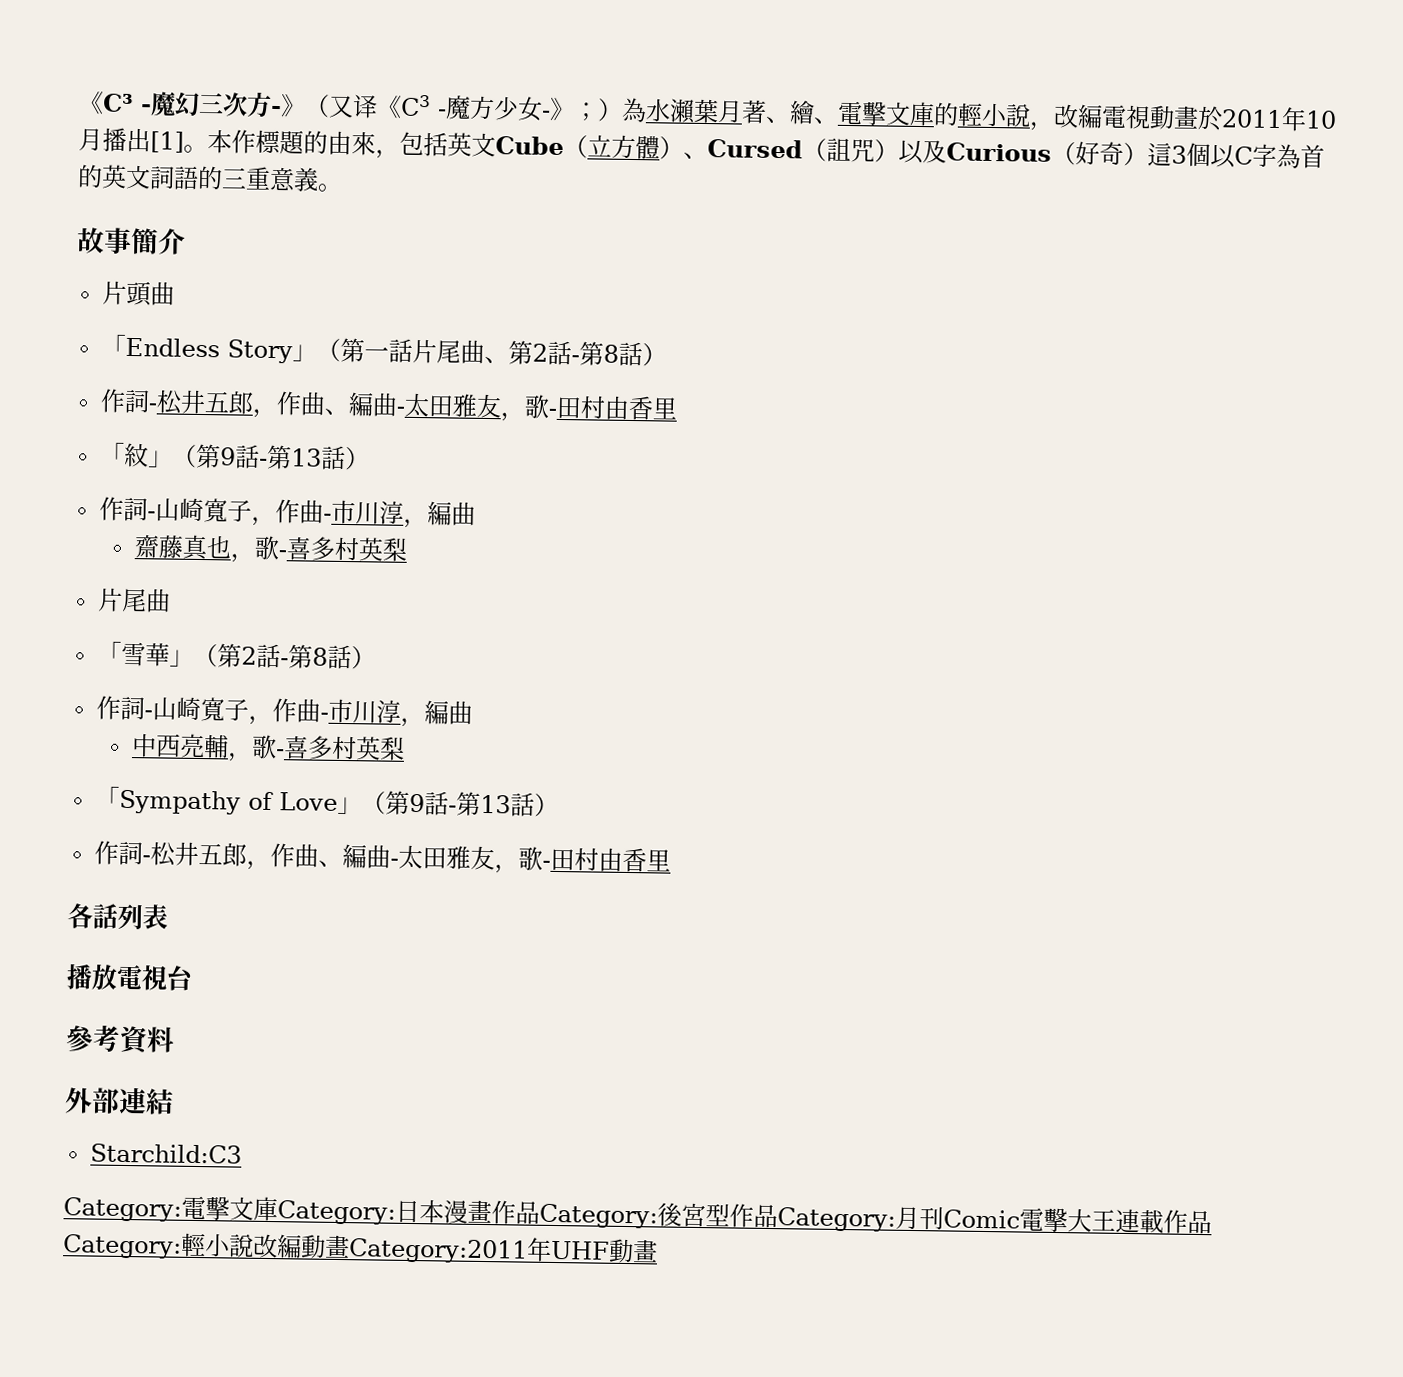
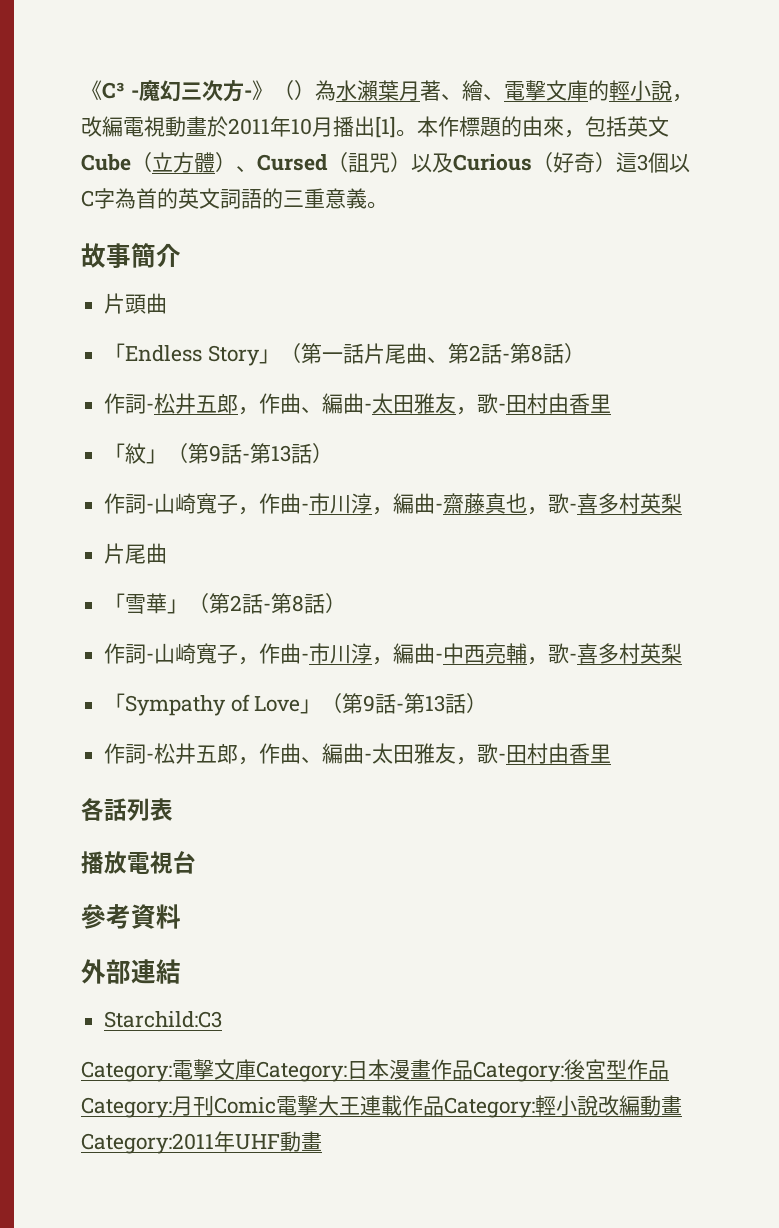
- 《C³ -魔幻三次方-》（又译《C3 -魔方少女-》；）為水瀨葉月著、繪、電擊文庫的輕小說，改編電視動畫於2011年10月播出[1]。
+ 《C³ -魔幻三次方-》（）為水瀨葉月著、繪、電擊文庫的輕小說，改編電視動畫於2011年10月播出[1]。
  「紋」（第9話-第13話）
- 作詞-山崎寬子，作曲-市川淳，編曲
- 齋藤真也，歌-喜多村英梨
+ 作詞-山崎寬子，作曲-市川淳，編曲-齋藤真也，歌-喜多村英梨
  「雪華」（第2話-第8話）
- 作詞-山崎寬子，作曲-市川淳，編曲
- 中西亮輔，歌-喜多村英梨
+ 作詞-山崎寬子，作曲-市川淳，編曲-中西亮輔，歌-喜多村英梨

